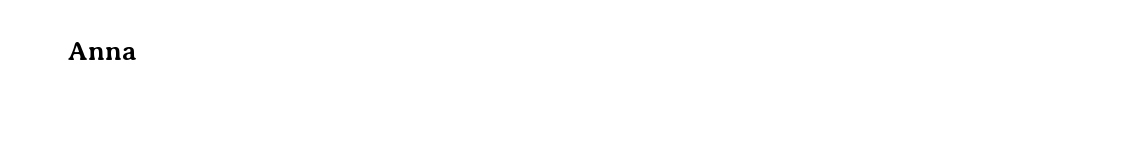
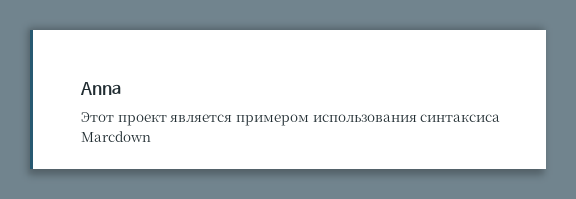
+ Этот проект является примером использования синтаксиса Marcdown

